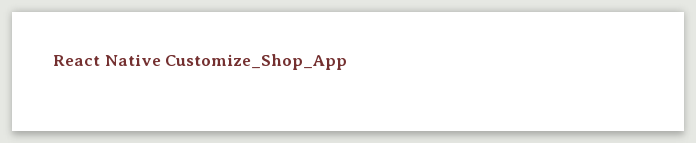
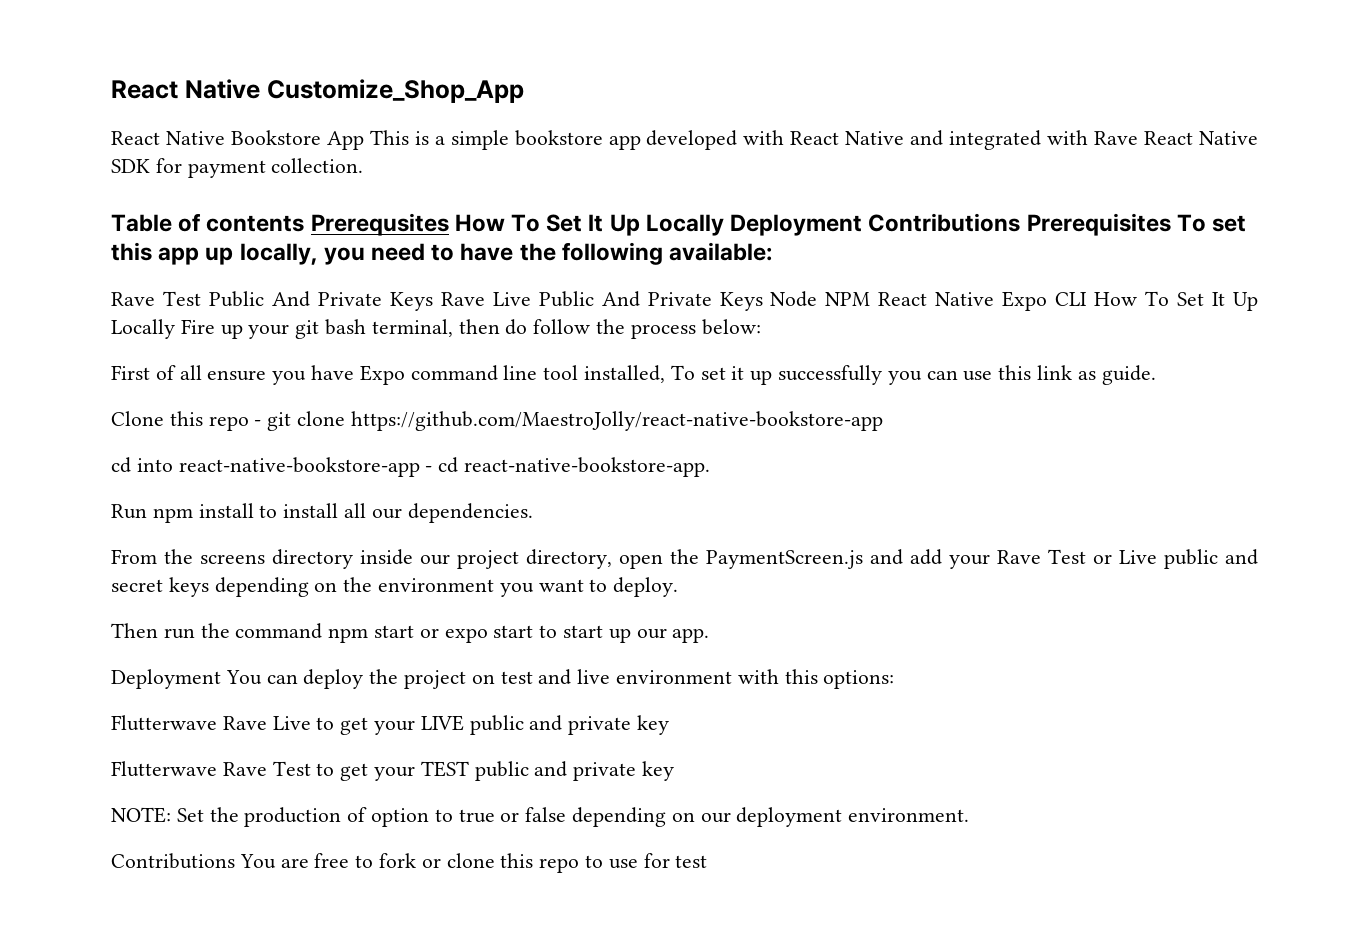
+ React Native Bookstore App This is a simple bookstore app developed with React Native and integrated with Rave React Native SDK for payment collection.
+ Table of contents Prerequsites How To Set It Up Locally Deployment Contributions Prerequisites To set this app up locally, you need to have the following available:
+ Rave Test Public And Private Keys Rave Live Public And Private Keys Node NPM React Native Expo CLI How To Set It Up Locally Fire up your git bash terminal, then do follow the process below:
+ First of all ensure you have Expo command line tool installed, To set it up successfully you can use this link as guide.
+ Clone this repo - git clone https://github.com/MaestroJolly/react-native-bookstore-app
+ cd into react-native-bookstore-app - cd react-native-bookstore-app.
+ Run npm install to install all our dependencies.
+ From the screens directory inside our project directory, open the PaymentScreen.js and add your Rave Test or Live public and secret keys depending on the environment you want to deploy.
+ Then run the command npm start or expo start to start up our app.
+ Deployment You can deploy the project on test and live environment with this options:
+ Flutterwave Rave Live to get your LIVE public and private key
+ Flutterwave Rave Test to get your TEST public and private key
+ NOTE: Set the production of option to true or false depending on our deployment environment.
+ Contributions You are free to fork or clone this repo to use for test

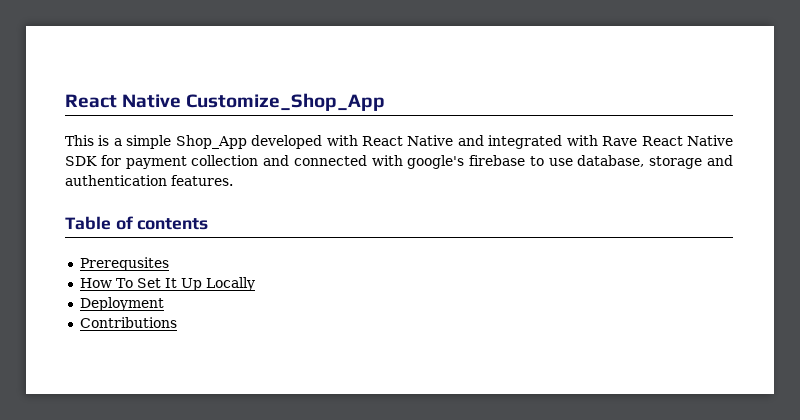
- React Native Bookstore App This is a simple bookstore app developed with React Native and integrated with Rave React Native SDK for payment collection.
+ This is a simple Shop_App developed with React Native and integrated with Rave React Native SDK for payment collection and connected with google's firebase to use database, storage and authentication features.
- Table of contents Prerequsites How To Set It Up Locally Deployment Contributions Prerequisites To set this app up locally, you need to have the following available:
- Rave Test Public And Private Keys Rave Live Public And Private Keys Node NPM React Native Expo CLI How To Set It Up Locally Fire up your git bash terminal, then do follow the process below:
- First of all ensure you have Expo command line tool installed, To set it up successfully you can use this link as guide.
- Clone this repo - git clone https://github.com/MaestroJolly/react-native-bookstore-app
- cd into react-native-bookstore-app - cd react-native-bookstore-app.
- Run npm install to install all our dependencies.
- From the screens directory inside our project directory, open the PaymentScreen.js and add your Rave Test or Live public and secret keys depending on the environment you want to deploy.
- Then run the command npm start or expo start to start up our app.
- Deployment You can deploy the project on test and live environment with this options:
- Flutterwave Rave Live to get your LIVE public and private key
- Flutterwave Rave Test to get your TEST public and private key
- NOTE: Set the production of option to true or false depending on our deployment environment.
- Contributions You are free to fork or clone this repo to use for test
+ Table of contents
+ Prerequsites
+ How To Set It Up Locally
+ Deployment
+ Contributions

